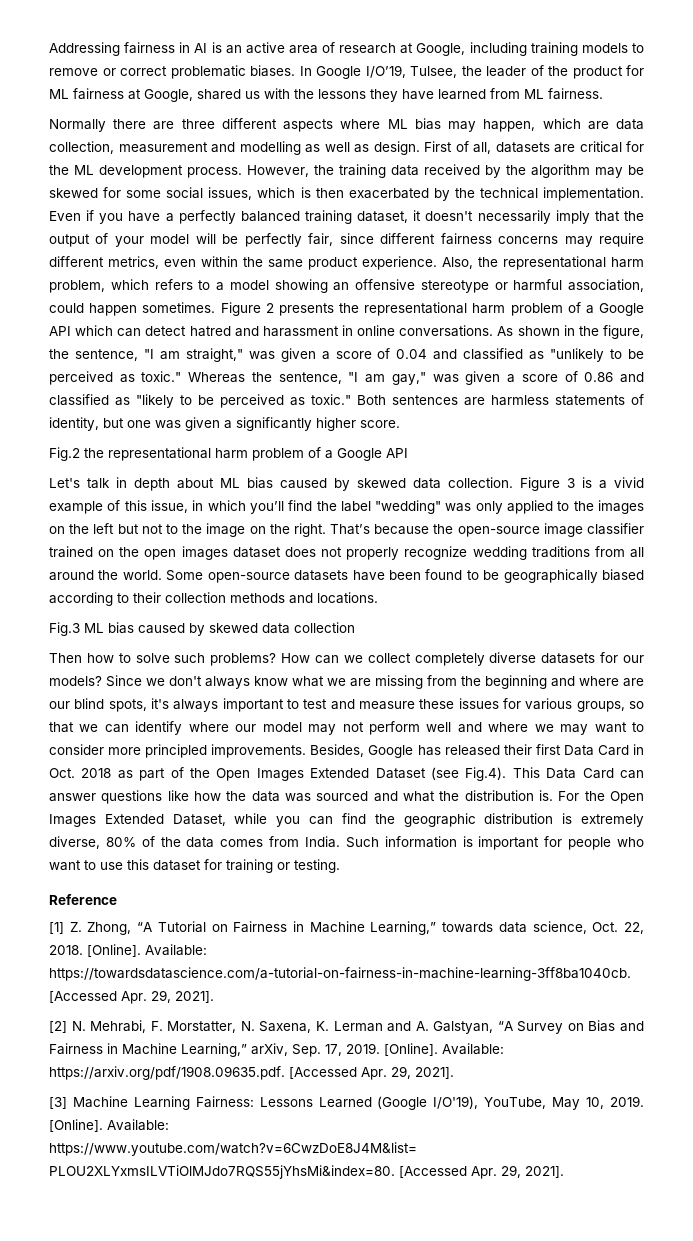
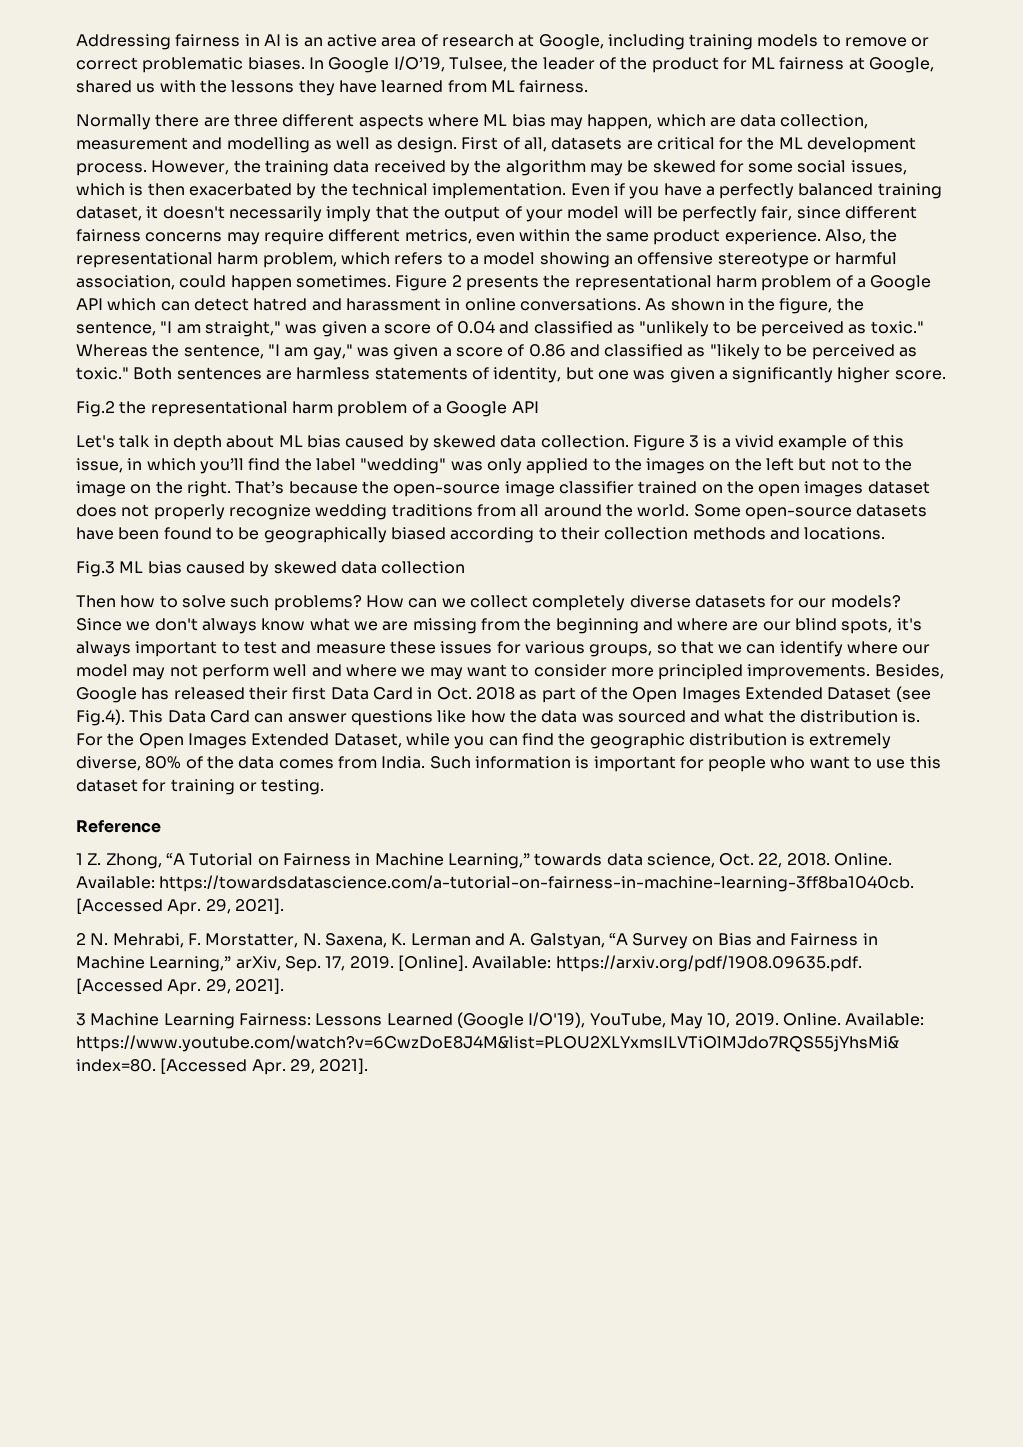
- [1] Z. Zhong, “A Tutorial on Fairness in Machine Learning,” towards data science, Oct. 22, 2018. [Online].
+ 1 Z. Zhong, “A Tutorial on Fairness in Machine Learning,” towards data science, Oct. 22, 2018. Online.
- [2] N. Mehrabi, F. Morstatter, N. Saxena, K. Lerman and A. Galstyan, “A Survey on Bias and Fairness in Machine Learning,” arXiv, Sep. 17, 2019.
+ 2 N. Mehrabi, F. Morstatter, N. Saxena, K. Lerman and A. Galstyan, “A Survey on Bias and Fairness in Machine Learning,” arXiv, Sep. 17, 2019.
- [3] Machine Learning Fairness: Lessons Learned (Google I/O'19), YouTube, May 10, 2019. [Online].
+ 3 Machine Learning Fairness: Lessons Learned (Google I/O'19), YouTube, May 10, 2019. Online.

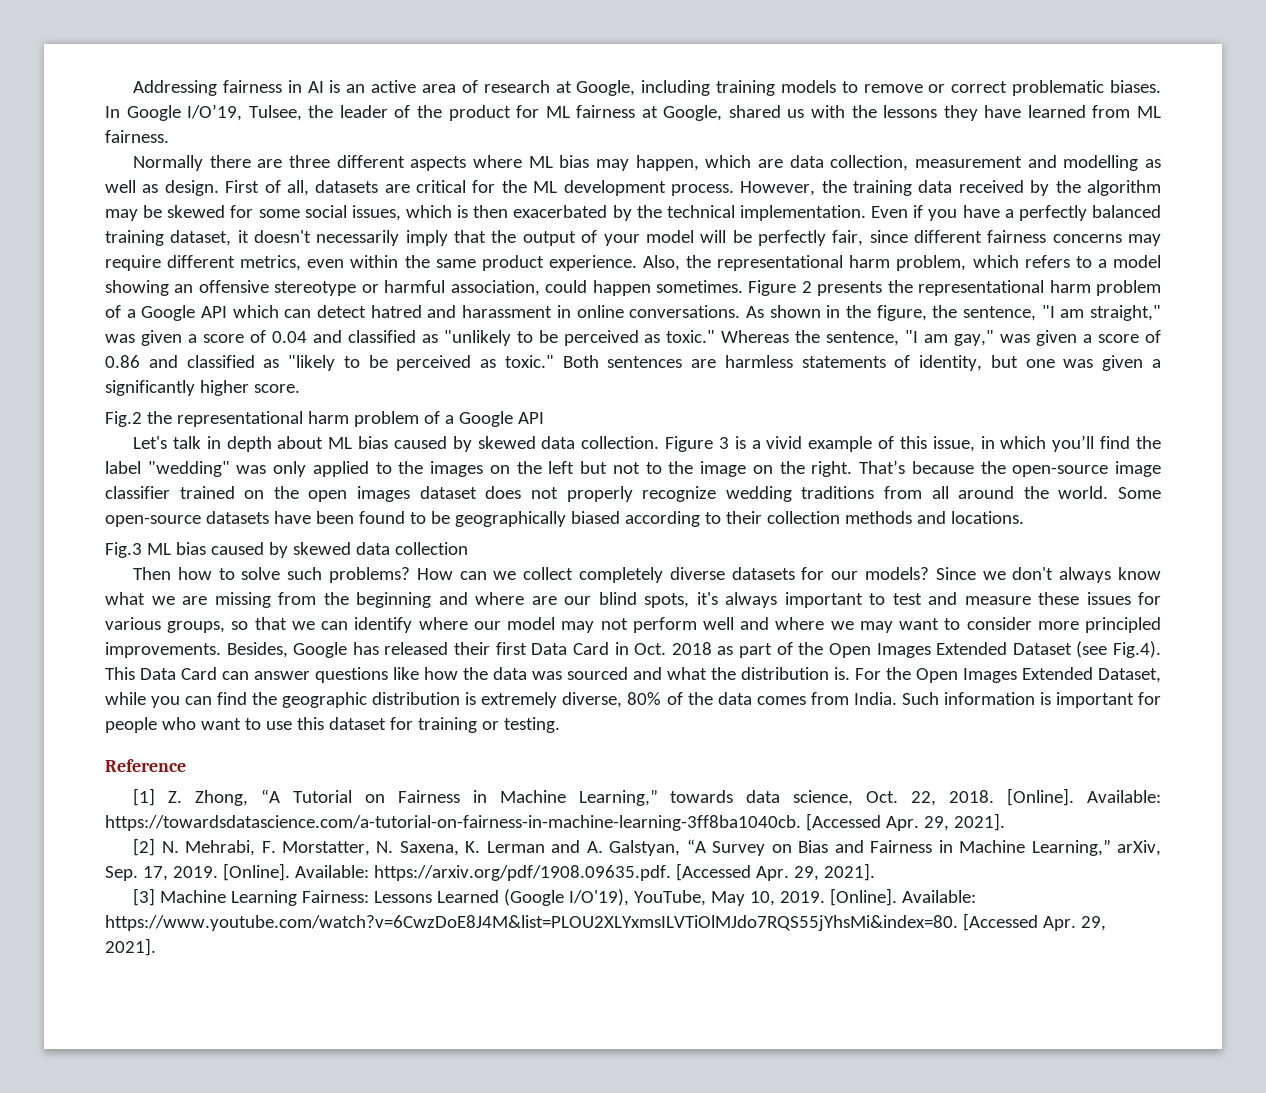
- 1 Z. Zhong, “A Tutorial on Fairness in Machine Learning,” towards data science, Oct. 22, 2018. Online.
+ [1] Z. Zhong, “A Tutorial on Fairness in Machine Learning,” towards data science, Oct. 22, 2018. [Online].
- 2 N. Mehrabi, F. Morstatter, N. Saxena, K. Lerman and A. Galstyan, “A Survey on Bias and Fairness in Machine Learning,” arXiv, Sep. 17, 2019.
+ [2] N. Mehrabi, F. Morstatter, N. Saxena, K. Lerman and A. Galstyan, “A Survey on Bias and Fairness in Machine Learning,” arXiv, Sep. 17, 2019.
- 3 Machine Learning Fairness: Lessons Learned (Google I/O'19), YouTube, May 10, 2019. Online.
+ [3] Machine Learning Fairness: Lessons Learned (Google I/O'19), YouTube, May 10, 2019. [Online].

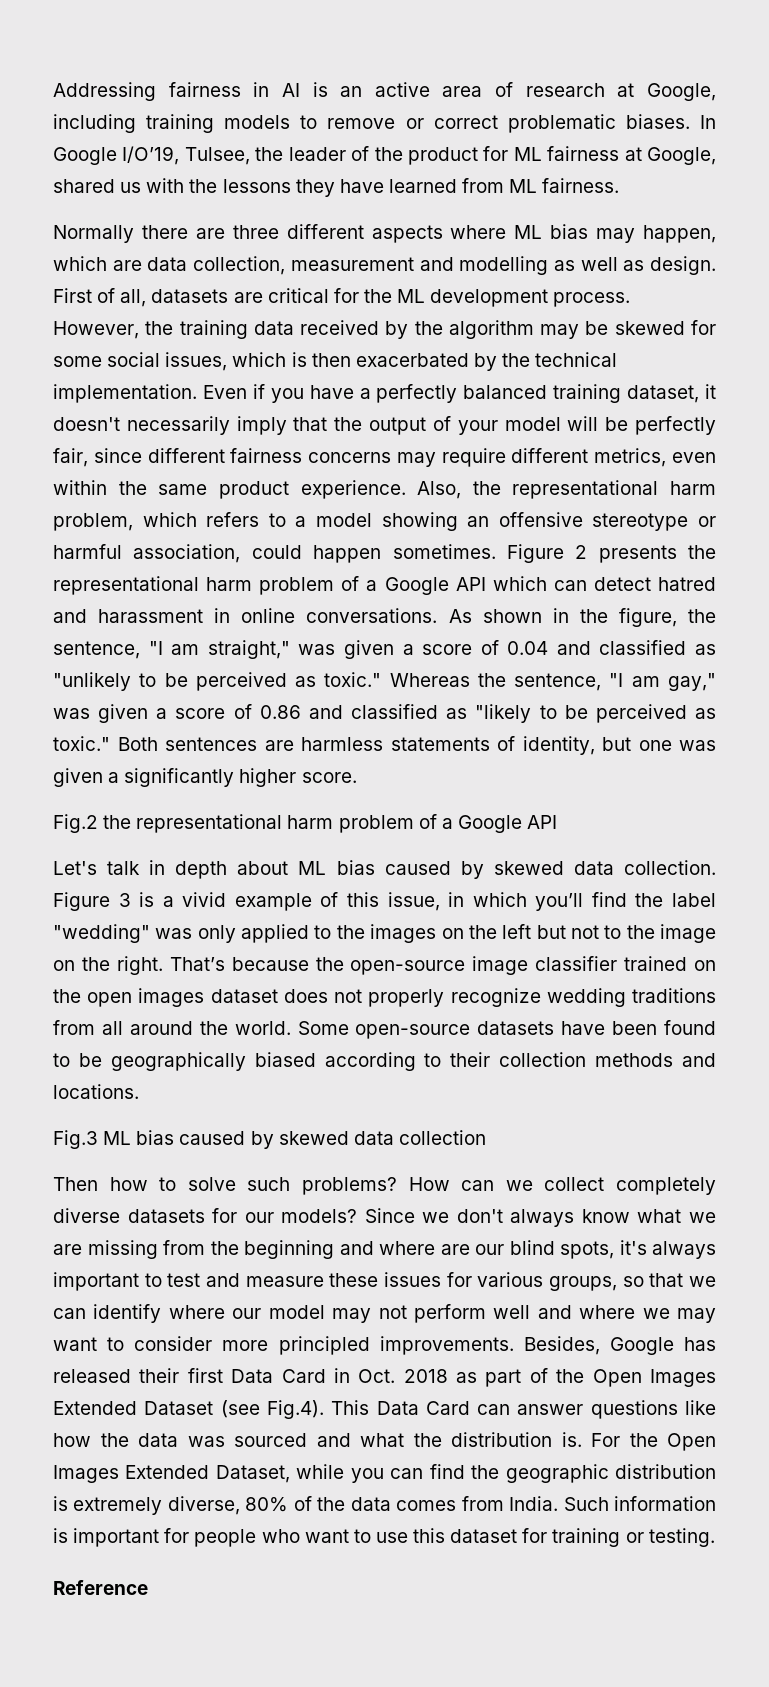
- [1] Z. Zhong, “A Tutorial on Fairness in Machine Learning,” towards data science, Oct. 22, 2018. [Online]. Available: https://towardsdatascience.com/a-tutorial-on-fairness-in-machine-learning-3ff8ba1040cb. [Accessed Apr. 29, 2021].
- [2] N. Mehrabi, F. Morstatter, N. Saxena, K. Lerman and A. Galstyan, “A Survey on Bias and Fairness in Machine Learning,” arXiv, Sep. 17, 2019. [Online]. Available: https://arxiv.org/pdf/1908.09635.pdf. [Accessed Apr. 29, 2021].
- [3] Machine Learning Fairness: Lessons Learned (Google I/O'19), YouTube, May 10, 2019. [Online]. Available: https://www.youtube.com/watch?v=6CwzDoE8J4M&list=PLOU2XLYxmsILVTiOlMJdo7RQS55jYhsMi&index=80. [Accessed Apr. 29, 2021].

